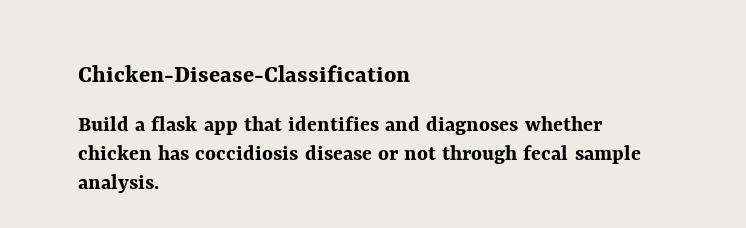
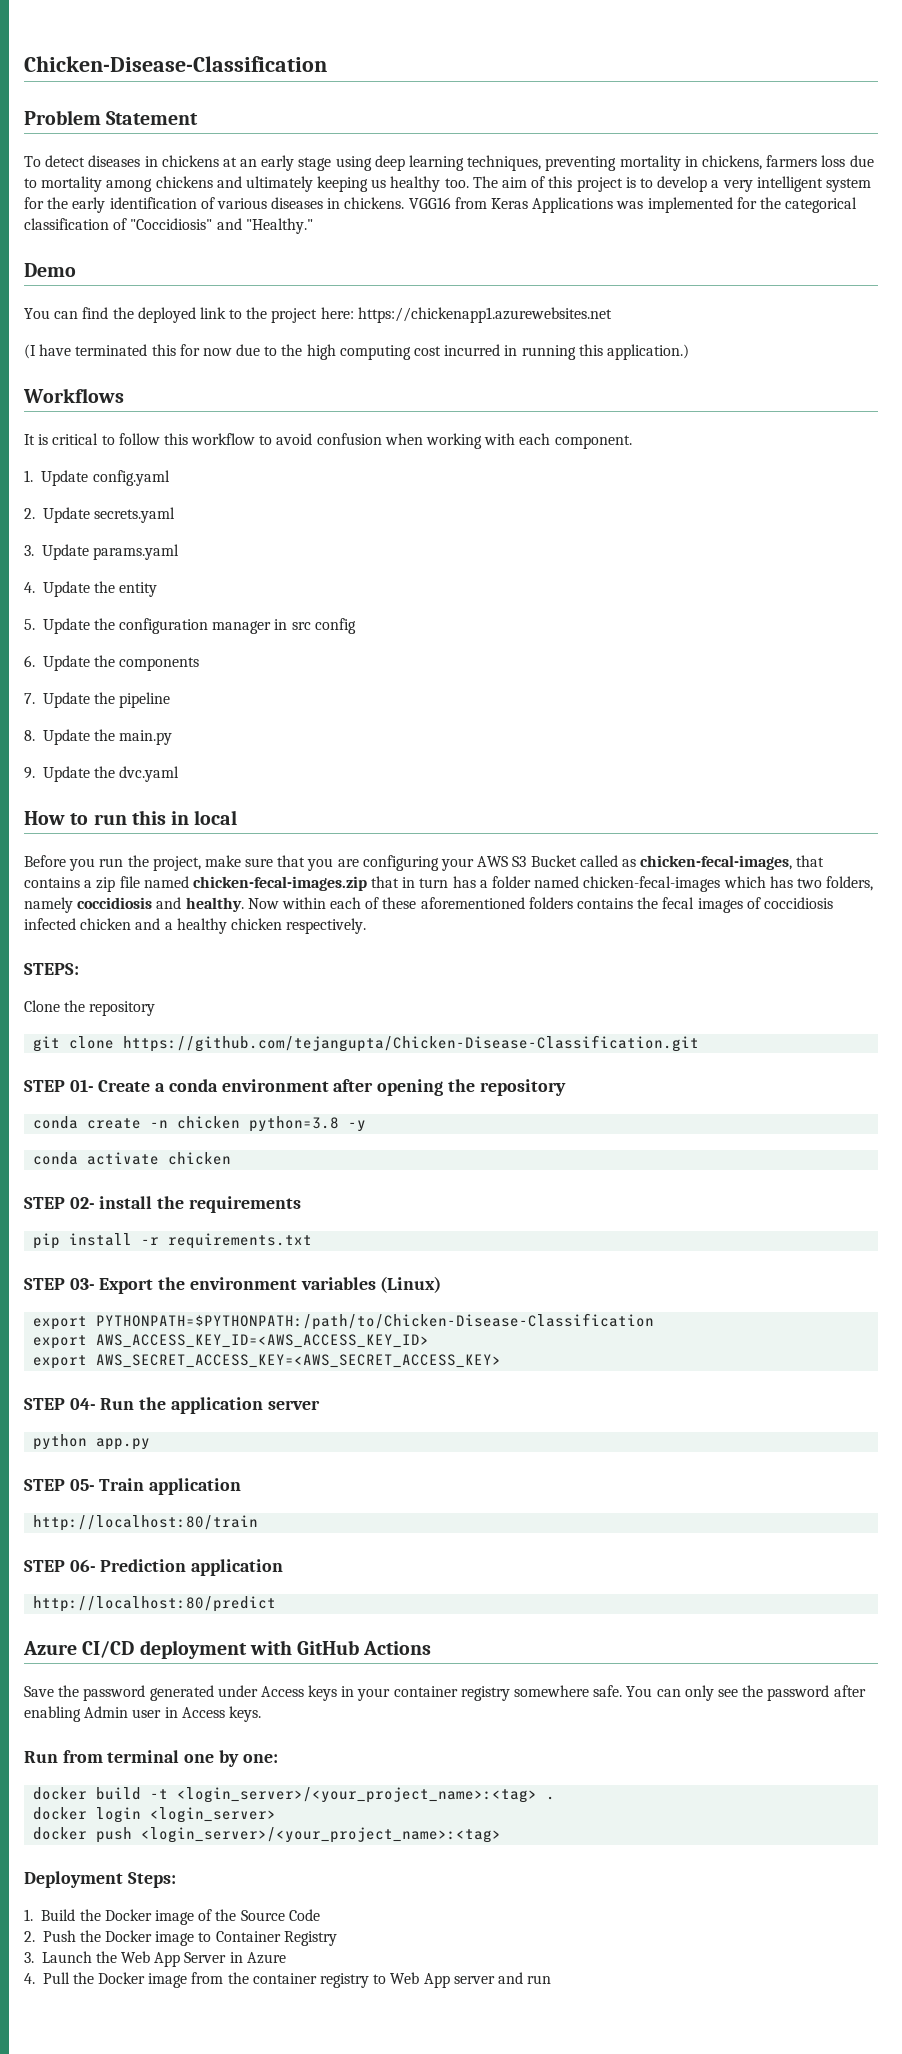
- Build a flask app that identifies and diagnoses whether chicken has coccidiosis disease or not through fecal sample analysis.
+ Problem Statement
+ To detect diseases in chickens at an early stage using deep learning techniques, preventing mortality in chickens, farmers loss due to mortality among chickens and ultimately keeping us healthy too. The aim of this project is to develop a very intelligent system for the early identification of various diseases in chickens. VGG16 from Keras Applications was implemented for the categorical classification of "Coccidiosis" and "Healthy."
+ Demo
+ You can find the deployed link to the project here: https://chickenapp1.azurewebsites.net
+ (I have terminated this for now due to the high computing cost incurred in running this application.)
+ Workflows
+ It is critical to follow this workflow to avoid confusion when working with each component.
+ 1. Update config.yaml
+ 2. Update secrets.yaml
+ 3. Update params.yaml
+ 4. Update the entity
+ 5. Update the configuration manager in src config
+ 6. Update the components
+ 7. Update the pipeline
+ 8. Update the main.py
+ 9. Update the dvc.yaml
+ How to run this in local
+ Before you run the project, make sure that you are configuring your AWS S3 Bucket called as chicken-fecal-images, that contains a zip file named chicken-fecal-images.zip that in turn has a folder named chicken-fecal-images which has two folders, namely coccidiosis and healthy. Now within each of these aforementioned folders contains the fecal images of coccidiosis infected chicken and a healthy chicken respectively.
+ STEPS:
+ Clone the repository
+ git clone https://github.com/tejangupta/Chicken-Disease-Classification.git
+ STEP 01- Create a conda environment after opening the repository
+ conda create -n chicken python=3.8 -y
+ conda activate chicken
+ STEP 02- install the requirements
+ pip install -r requirements.txt
+ STEP 03- Export the environment variables (Linux)
+ export PYTHONPATH=$PYTHONPATH:/path/to/Chicken-Disease-Classification
+ export AWS_ACCESS_KEY_ID=<AWS_ACCESS_KEY_ID>
+ export AWS_SECRET_ACCESS_KEY=<AWS_SECRET_ACCESS_KEY>
+ STEP 04- Run the application server
+ python app.py
+ STEP 05- Train application
+ http://localhost:80/train
+ STEP 06- Prediction application
+ http://localhost:80/predict
+ Azure CI/CD deployment with GitHub Actions
+ Save the password generated under Access keys in your container registry somewhere safe. You can only see the password after enabling Admin user in Access keys.
+ Run from terminal one by one:
+ docker build -t <login_server>/<your_project_name>:<tag> .
+ docker login <login_server>
+ docker push <login_server>/<your_project_name>:<tag>
+ Deployment Steps:
+ 1. Build the Docker image of the Source Code
+ 2. Push the Docker image to Container Registry
+ 3. Launch the Web App Server in Azure
+ 4. Pull the Docker image from the container registry to Web App server and run

